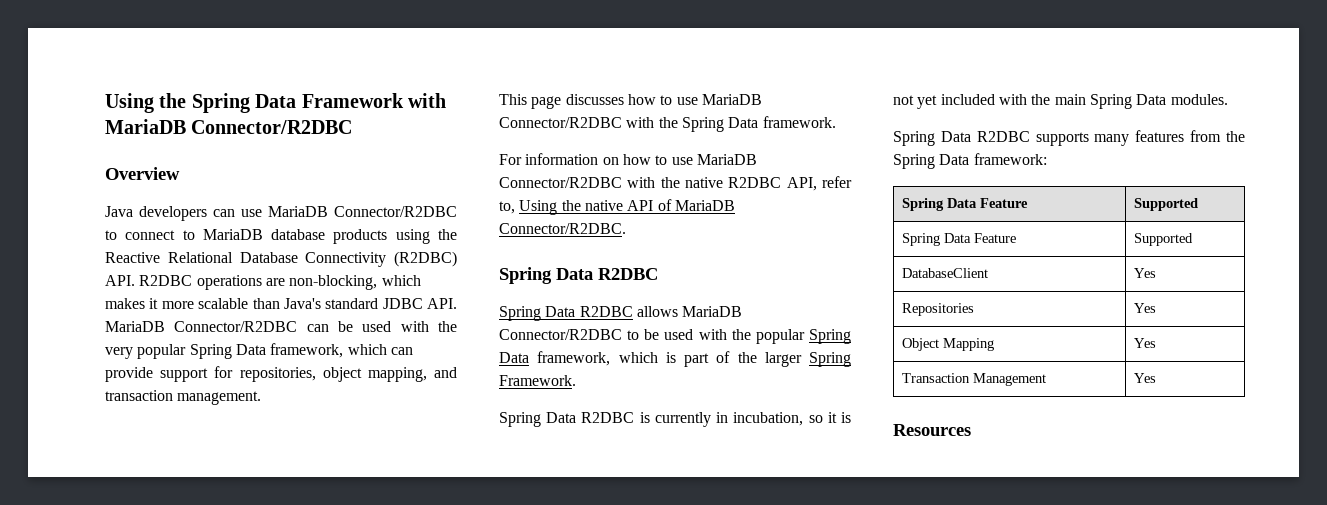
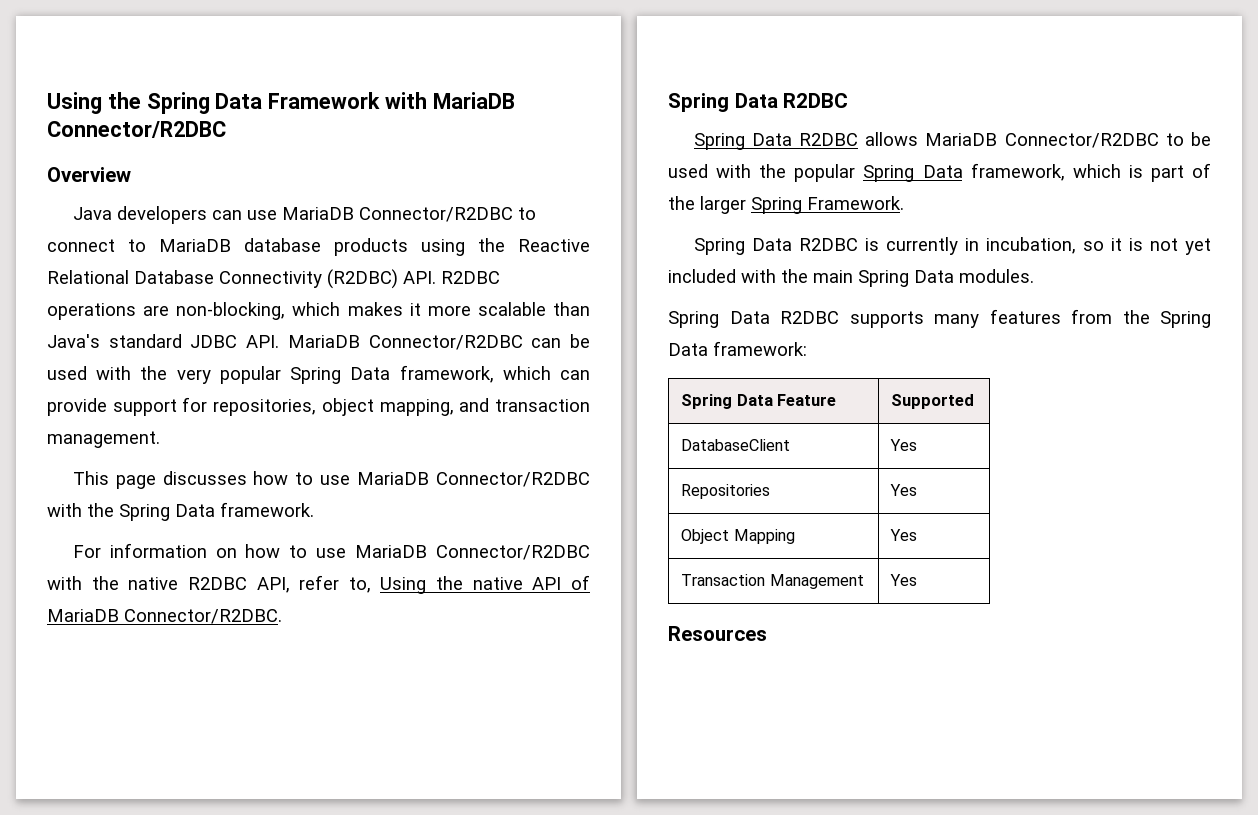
  Spring Data R2DBC supports many features from the Spring Data framework:
- Spring Data Feature | Supported

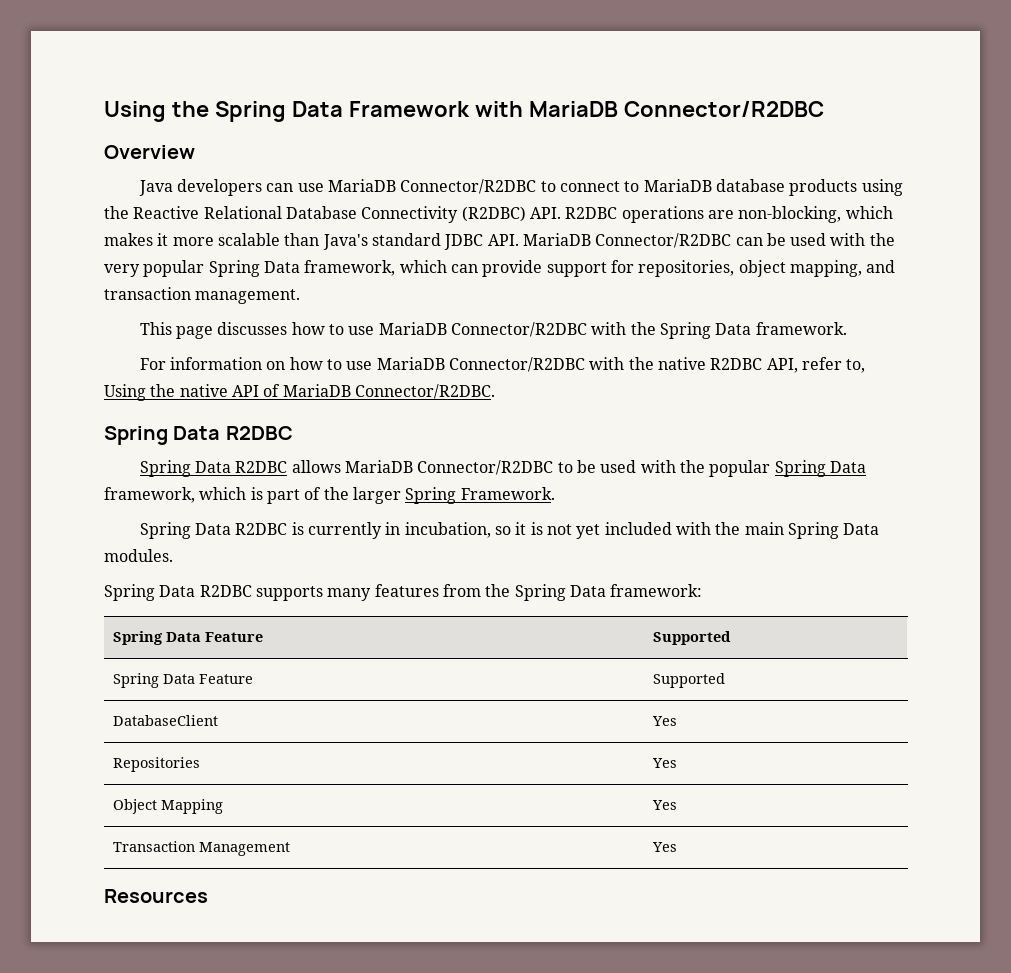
  Spring Data R2DBC supports many features from the Spring Data framework:
+ Spring Data Feature | Supported

